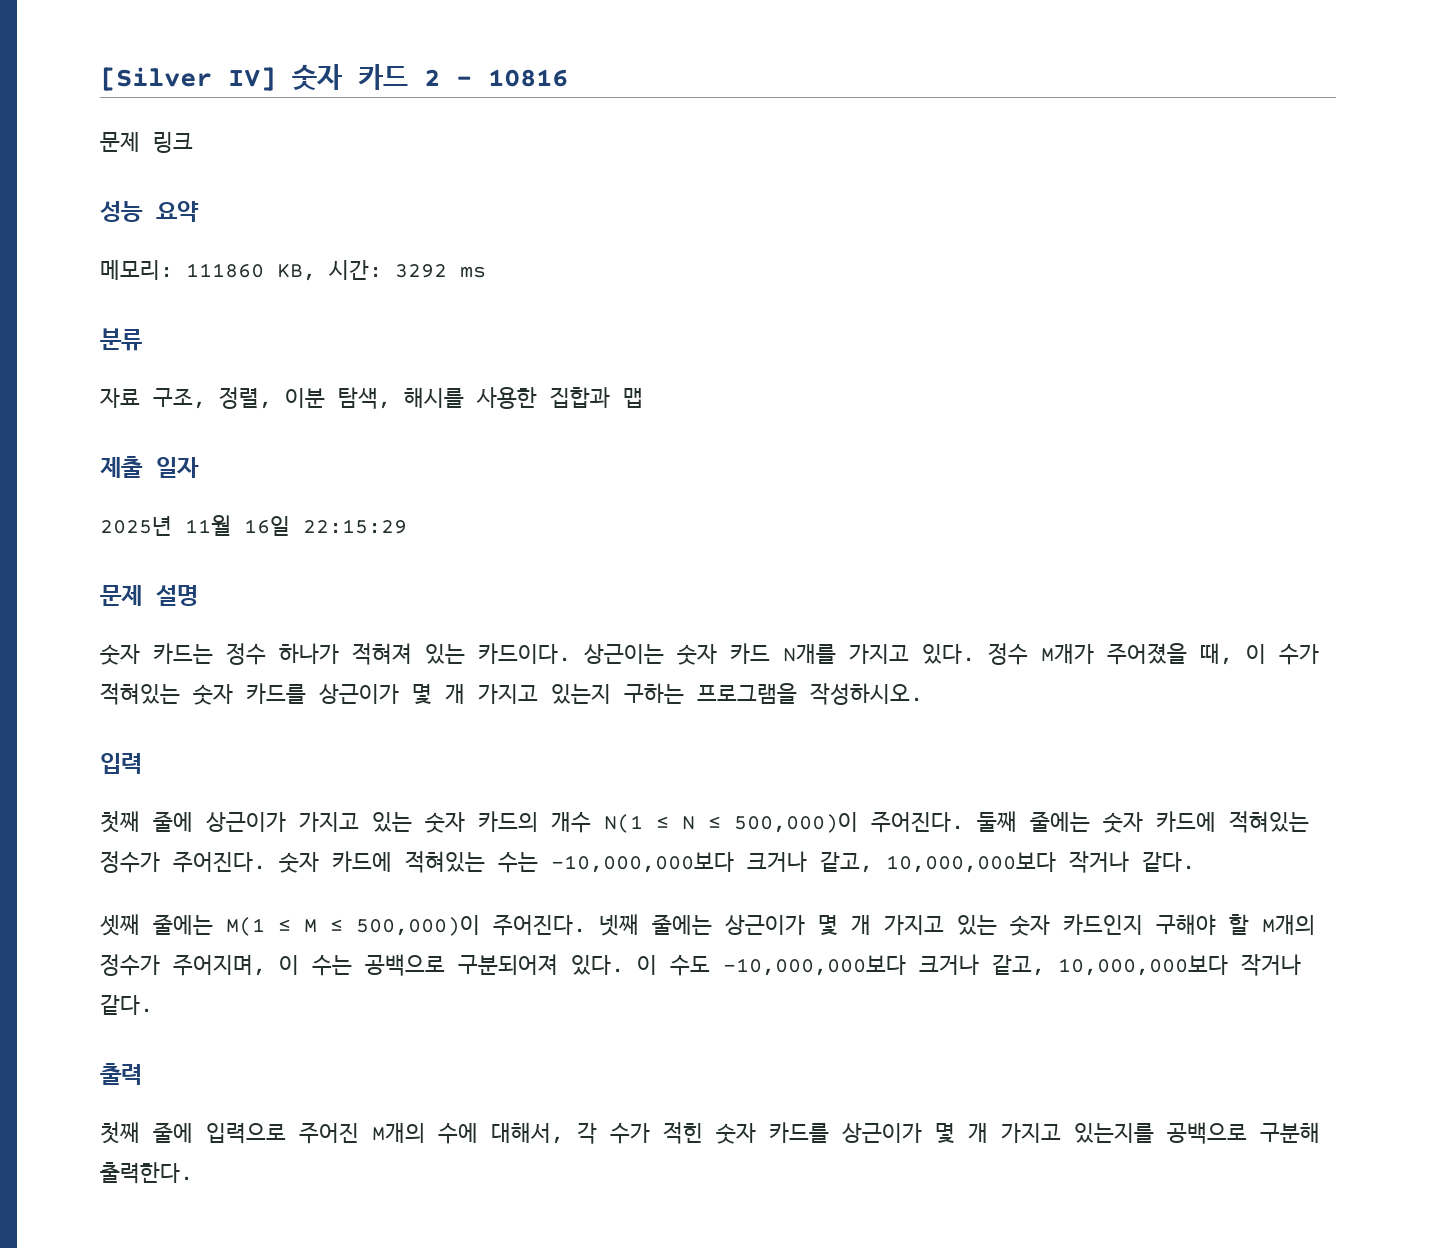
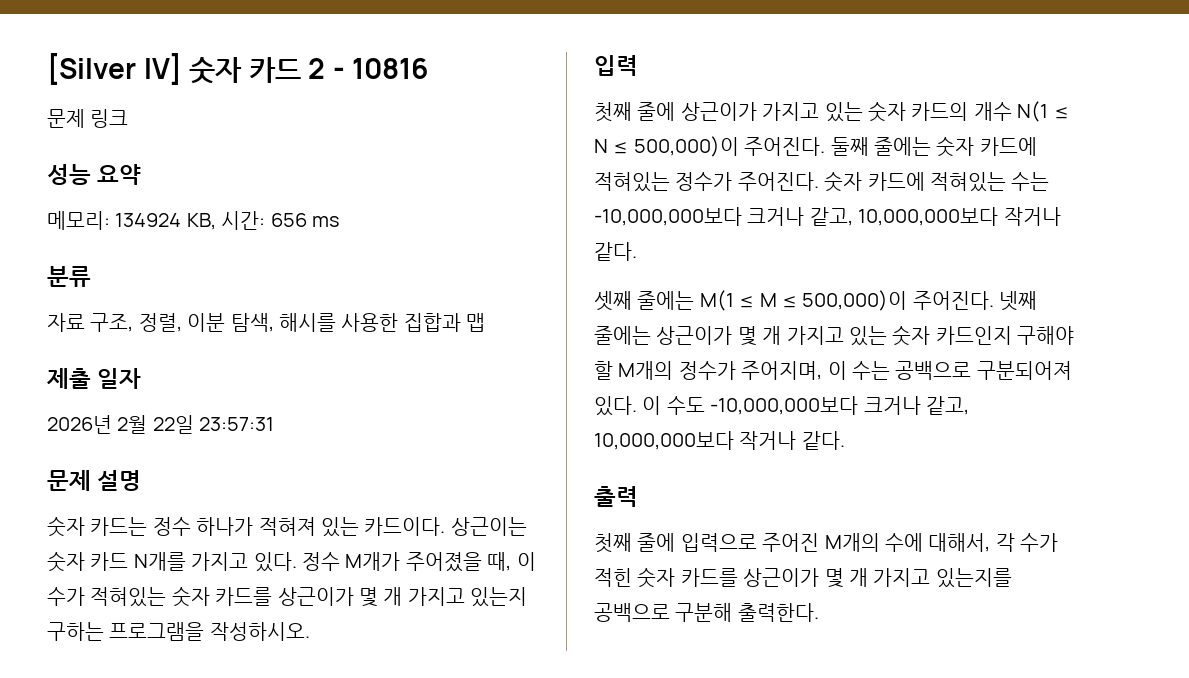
- 메모리: 111860 KB, 시간: 3292 ms
+ 메모리: 134924 KB, 시간: 656 ms
- 2025년 11월 16일 22:15:29
+ 2026년 2월 22일 23:57:31

